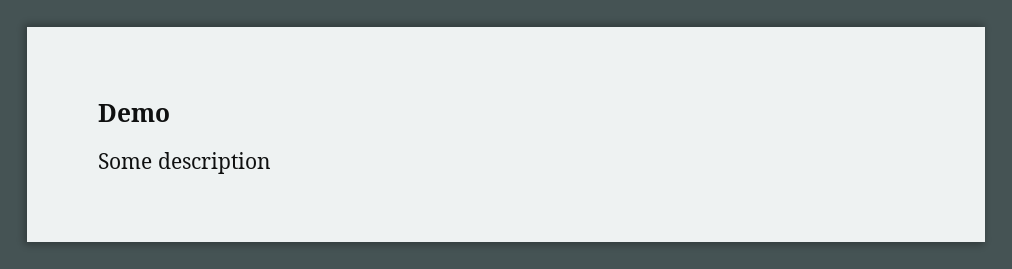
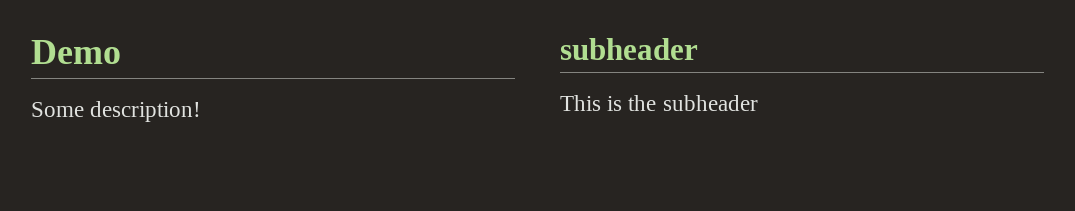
- Some description
+ Some description!
+ subheader
+ This is the subheader

